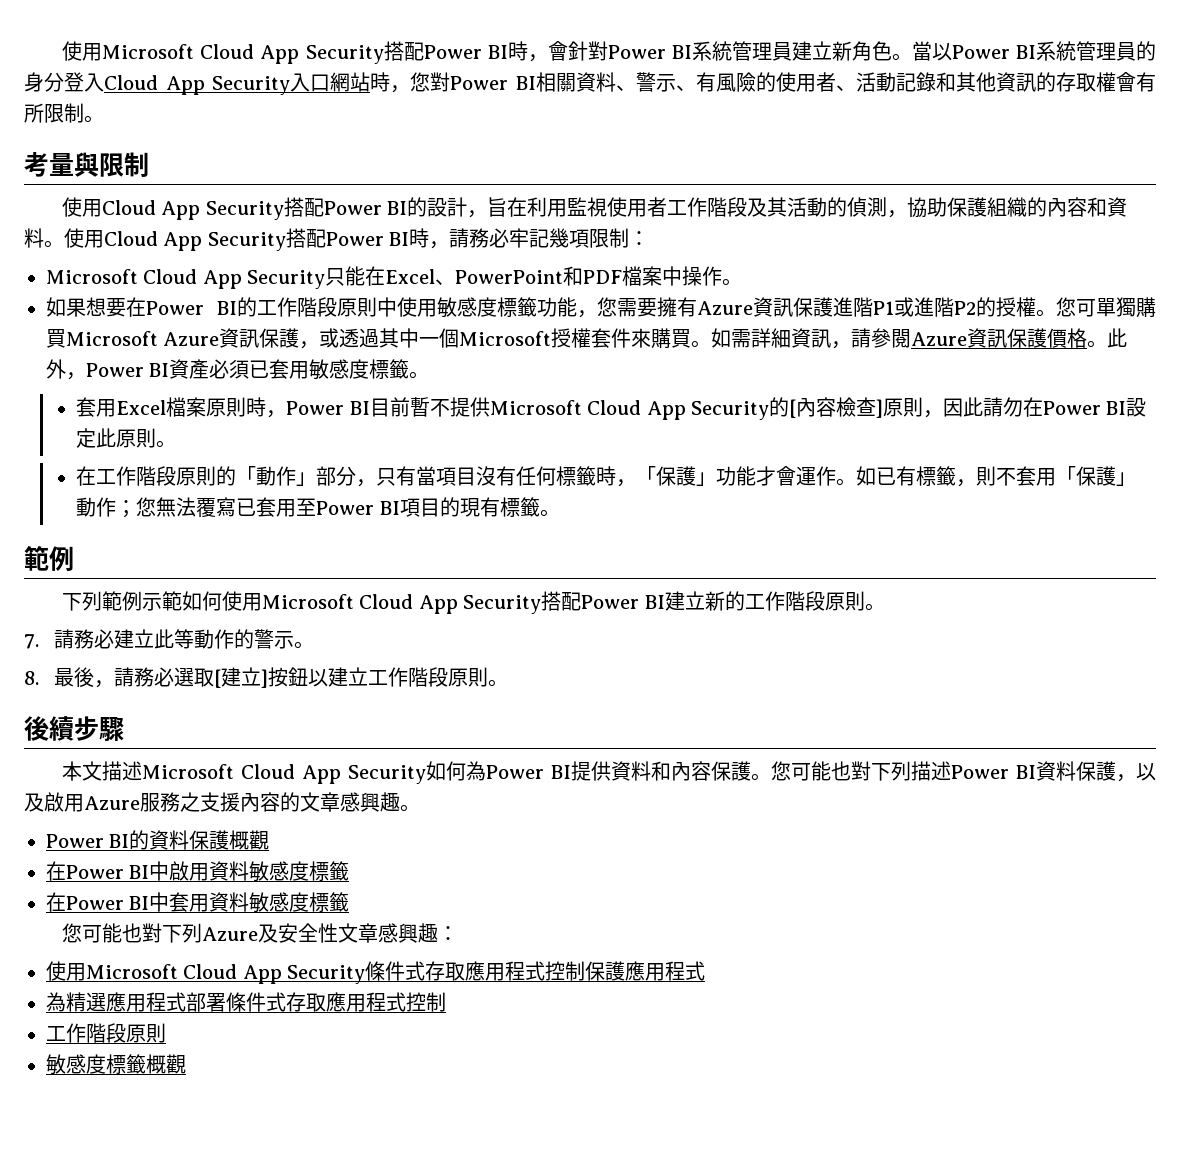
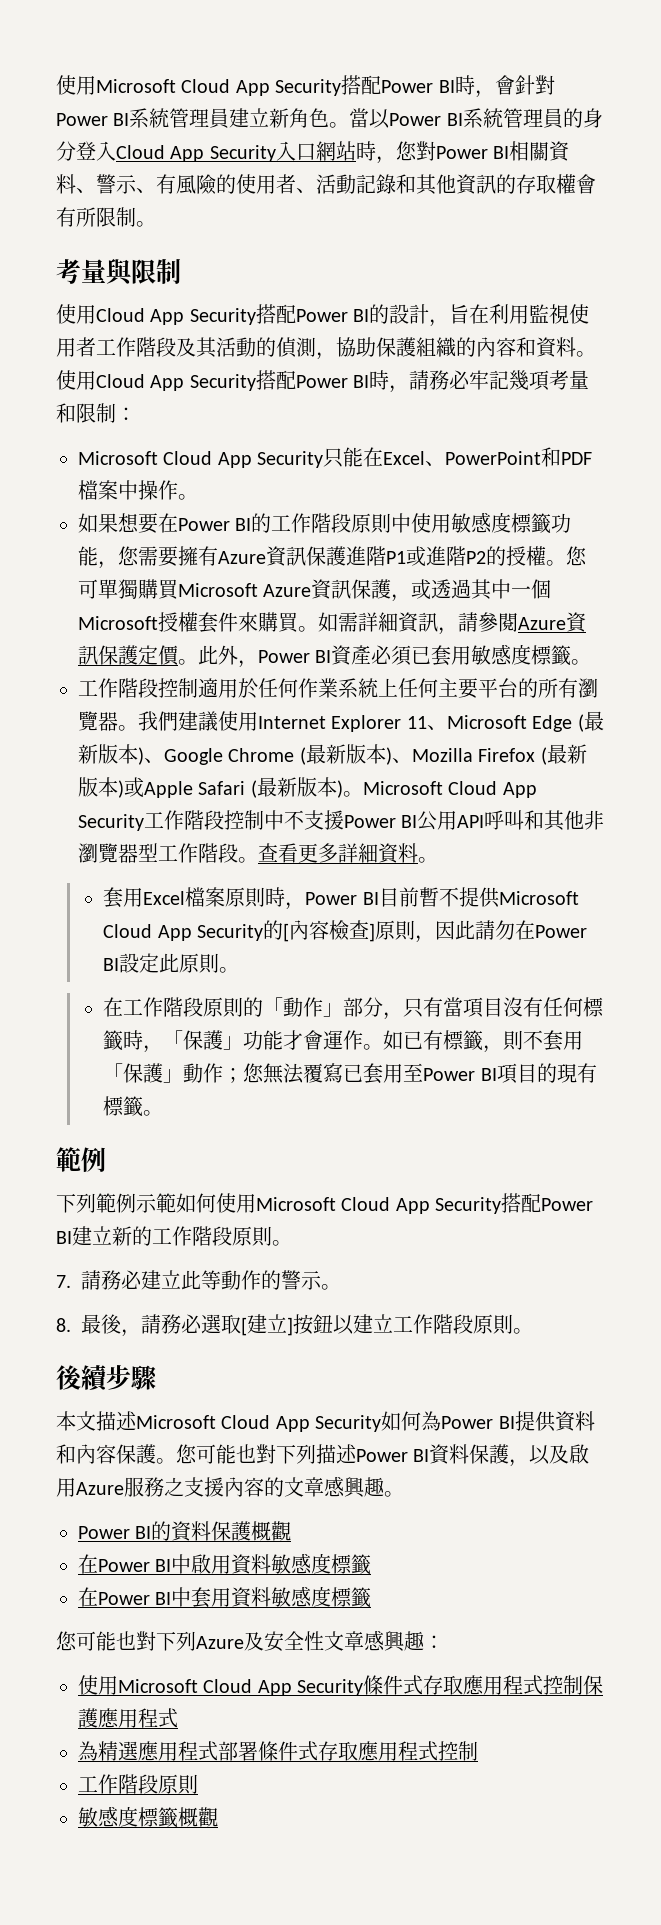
- 使用Cloud App Security搭配Power BI時，請務必牢記幾項限制：
+ 使用Cloud App Security搭配Power BI時，請務必牢記幾項考量和限制：
- 如需詳細資訊，請參閱Azure資訊保護價格。
+ 如需詳細資訊，請參閱Azure資訊保護定價。
+ 工作階段控制適用於任何作業系統上任何主要平台的所有瀏覽器。我們建議使用Internet Explorer 11、Microsoft Edge (最新版本)、Google Chrome (最新版本)、Mozilla Firefox (最新版本)或Apple Safari (最新版本)。Microsoft Cloud App Security工作階段控制中不支援Power BI公用API呼叫和其他非瀏覽器型工作階段。查看更多詳細資料。

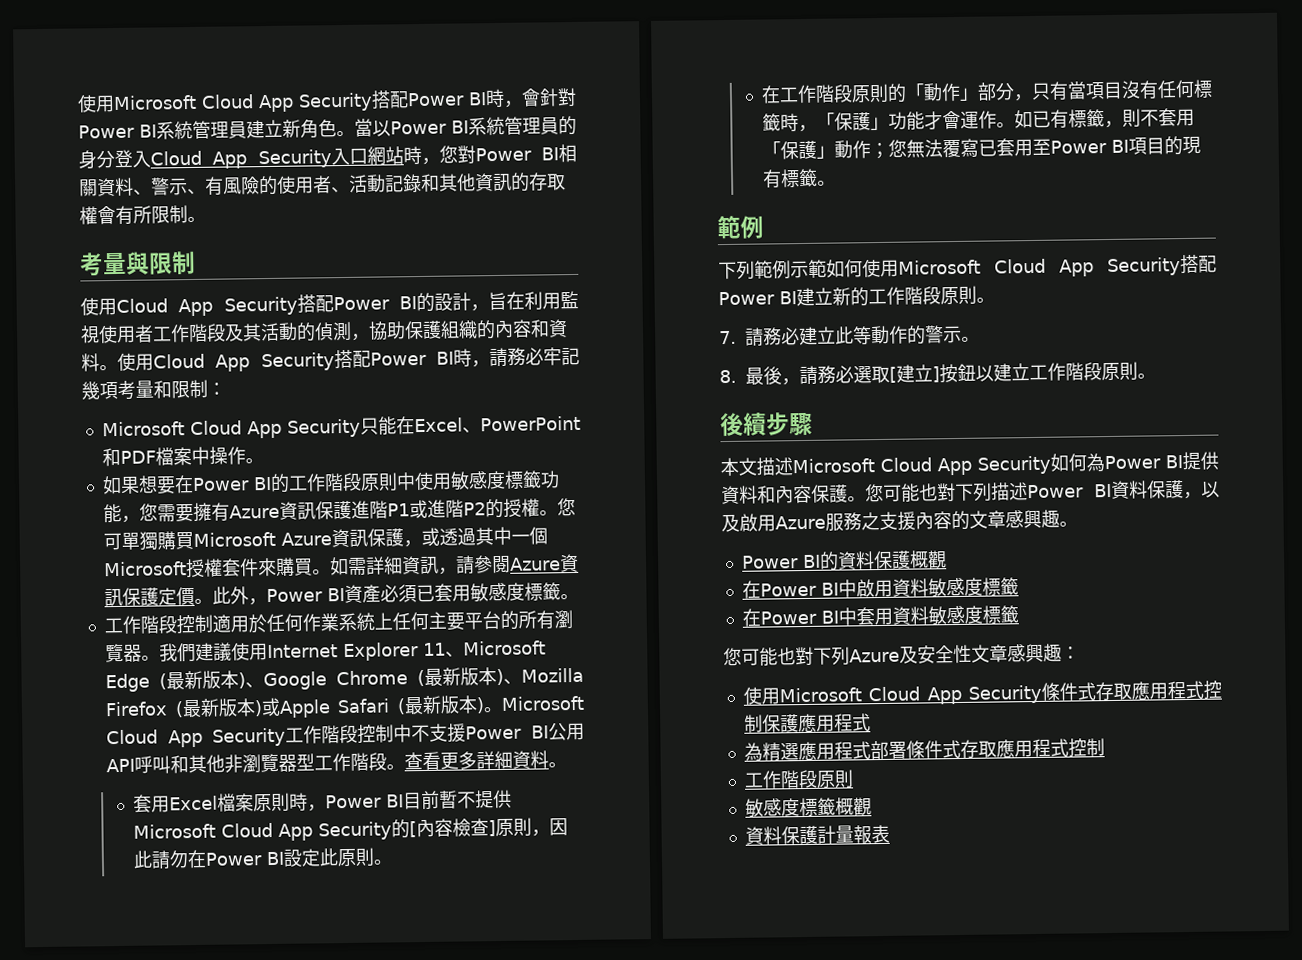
+ 資料保護計量報表

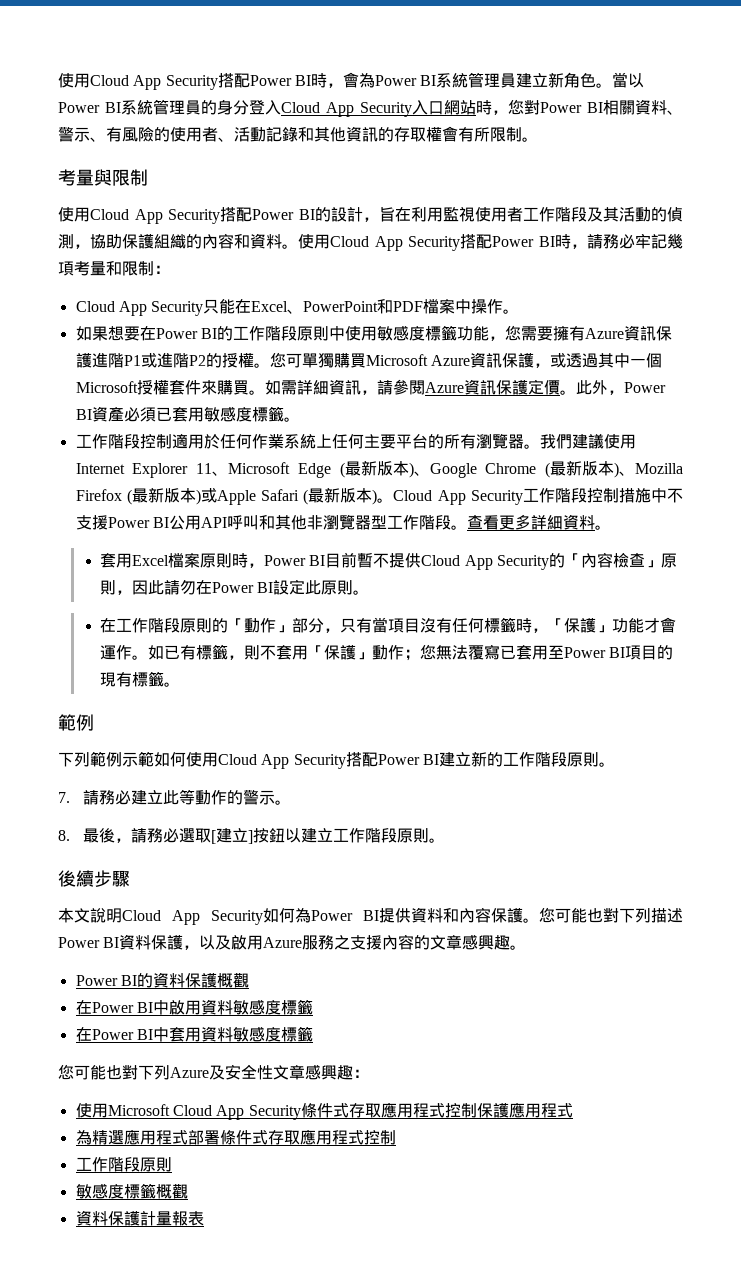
- 使用Microsoft Cloud App Security搭配Power BI時，會針對Power BI系統管理員建立新角色。
+ 使用Cloud App Security搭配Power BI時，會為Power BI系統管理員建立新角色。
- Microsoft Cloud App Security只能在Excel、PowerPoint和PDF檔案中操作。
+ Cloud App Security只能在Excel、PowerPoint和PDF檔案中操作。
- Microsoft Cloud App Security工作階段控制中不支援Power BI公用API呼叫和其他非瀏覽器型工作階段。
+ Cloud App Security工作階段控制措施中不支援Power BI公用API呼叫和其他非瀏覽器型工作階段。
- 套用Excel檔案原則時，Power BI目前暫不提供Microsoft Cloud App Security的[內容檢查]原則，因此請勿在Power BI設定此原則。
+ 套用Excel檔案原則時，Power BI目前暫不提供Cloud App Security的「內容檢查」原則，因此請勿在Power BI設定此原則。
- 下列範例示範如何使用Microsoft Cloud App Security搭配Power BI建立新的工作階段原則。
+ 下列範例示範如何使用Cloud App Security搭配Power BI建立新的工作階段原則。
- 本文描述Microsoft Cloud App Security如何為Power BI提供資料和內容保護。
+ 本文說明Cloud App Security如何為Power BI提供資料和內容保護。

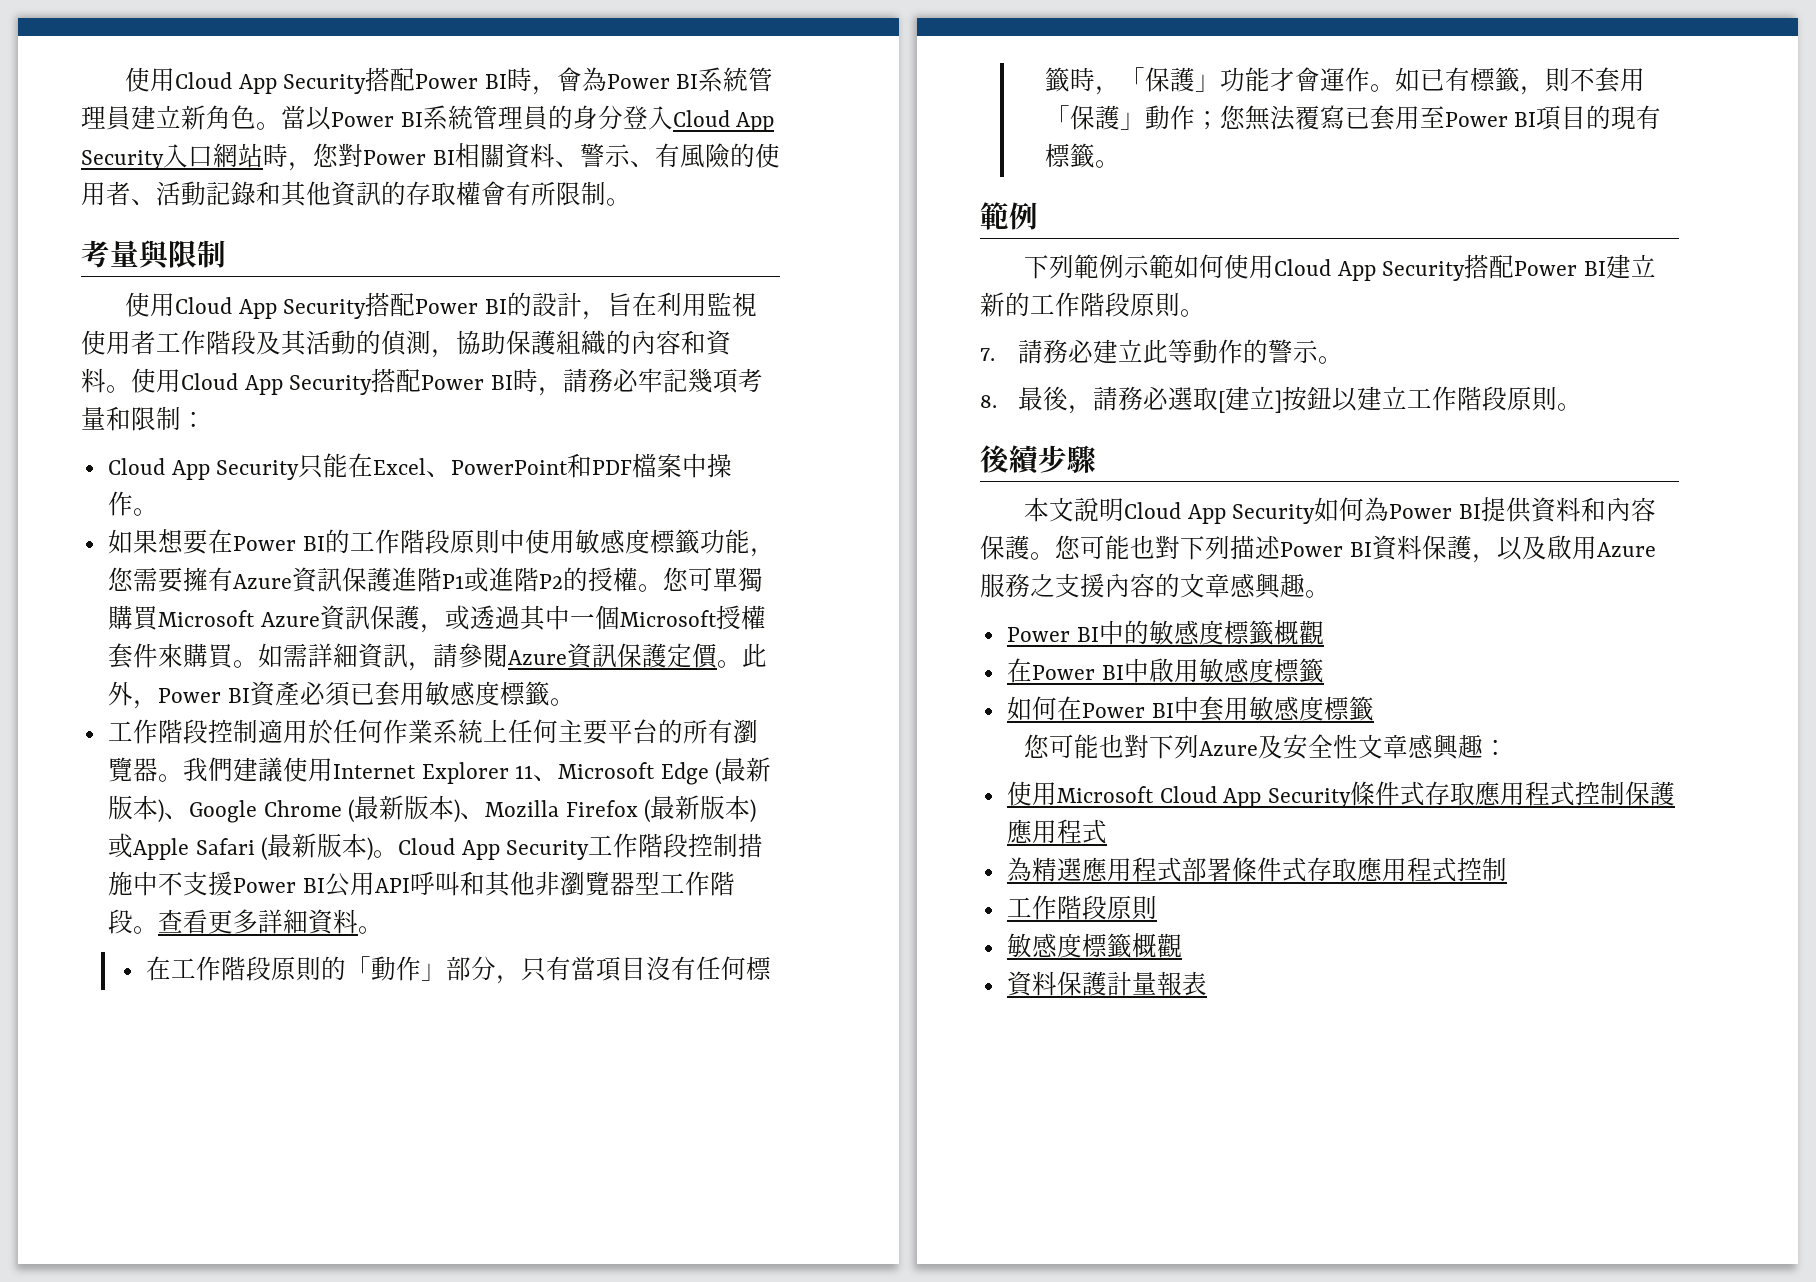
- 套用Excel檔案原則時，Power BI目前暫不提供Cloud App Security的「內容檢查」原則，因此請勿在Power BI設定此原則。
- Power BI的資料保護概觀
+ Power BI中的敏感度標籤概觀
- 在Power BI中啟用資料敏感度標籤
- 在Power BI中套用資料敏感度標籤
+ 在Power BI中啟用敏感度標籤
+ 如何在Power BI中套用敏感度標籤

